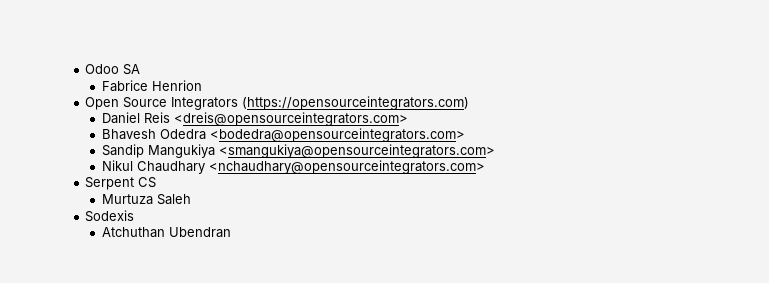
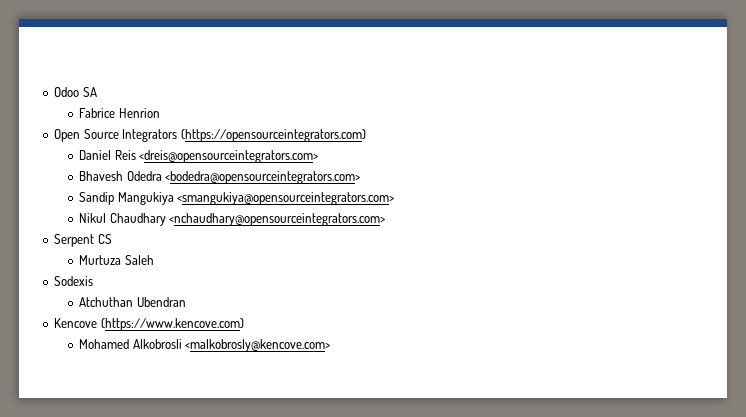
+ Kencove (https://www.kencove.com)
+ Mohamed Alkobrosli <malkobrosly@kencove.com>

